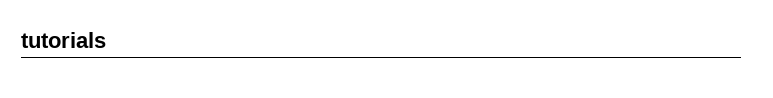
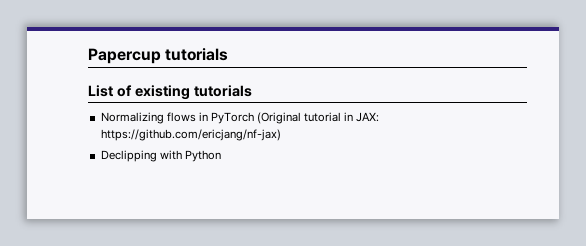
- tutorials
+ Papercup tutorials
+ List of existing tutorials
+ Normalizing flows in PyTorch (Original tutorial in JAX: https://github.com/ericjang/nf-jax)
+ Declipping with Python

